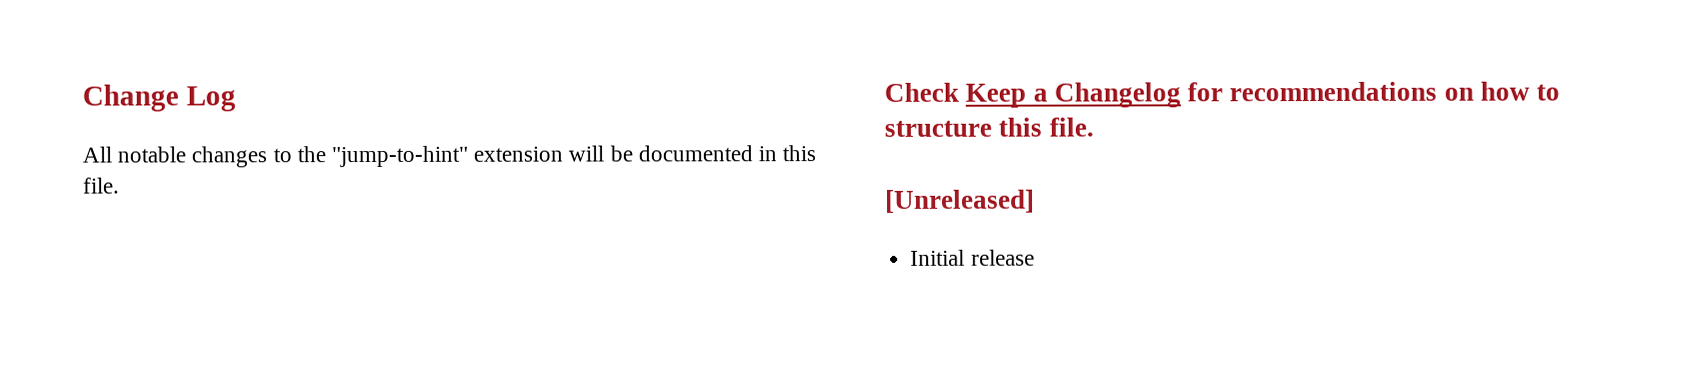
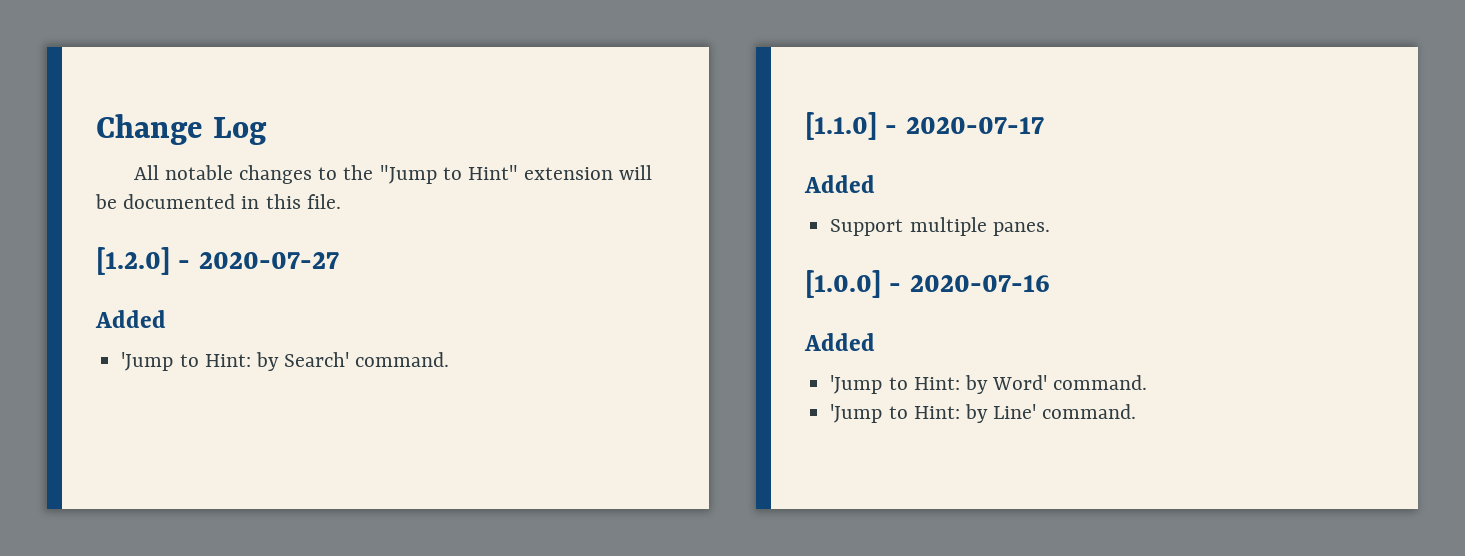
- All notable changes to the "jump-to-hint" extension will be documented in this file.
+ All notable changes to the "Jump to Hint" extension will be documented in this file.
- Check Keep a Changelog for recommendations on how to structure this file.
- [Unreleased]
- Initial release
+ [1.2.0] - 2020-07-27
+ Added
+ 'Jump to Hint: by Search' command.
+ [1.1.0] - 2020-07-17
+ Added
+ Support multiple panes.
+ [1.0.0] - 2020-07-16
+ Added
+ 'Jump to Hint: by Word' command.
+ 'Jump to Hint: by Line' command.

